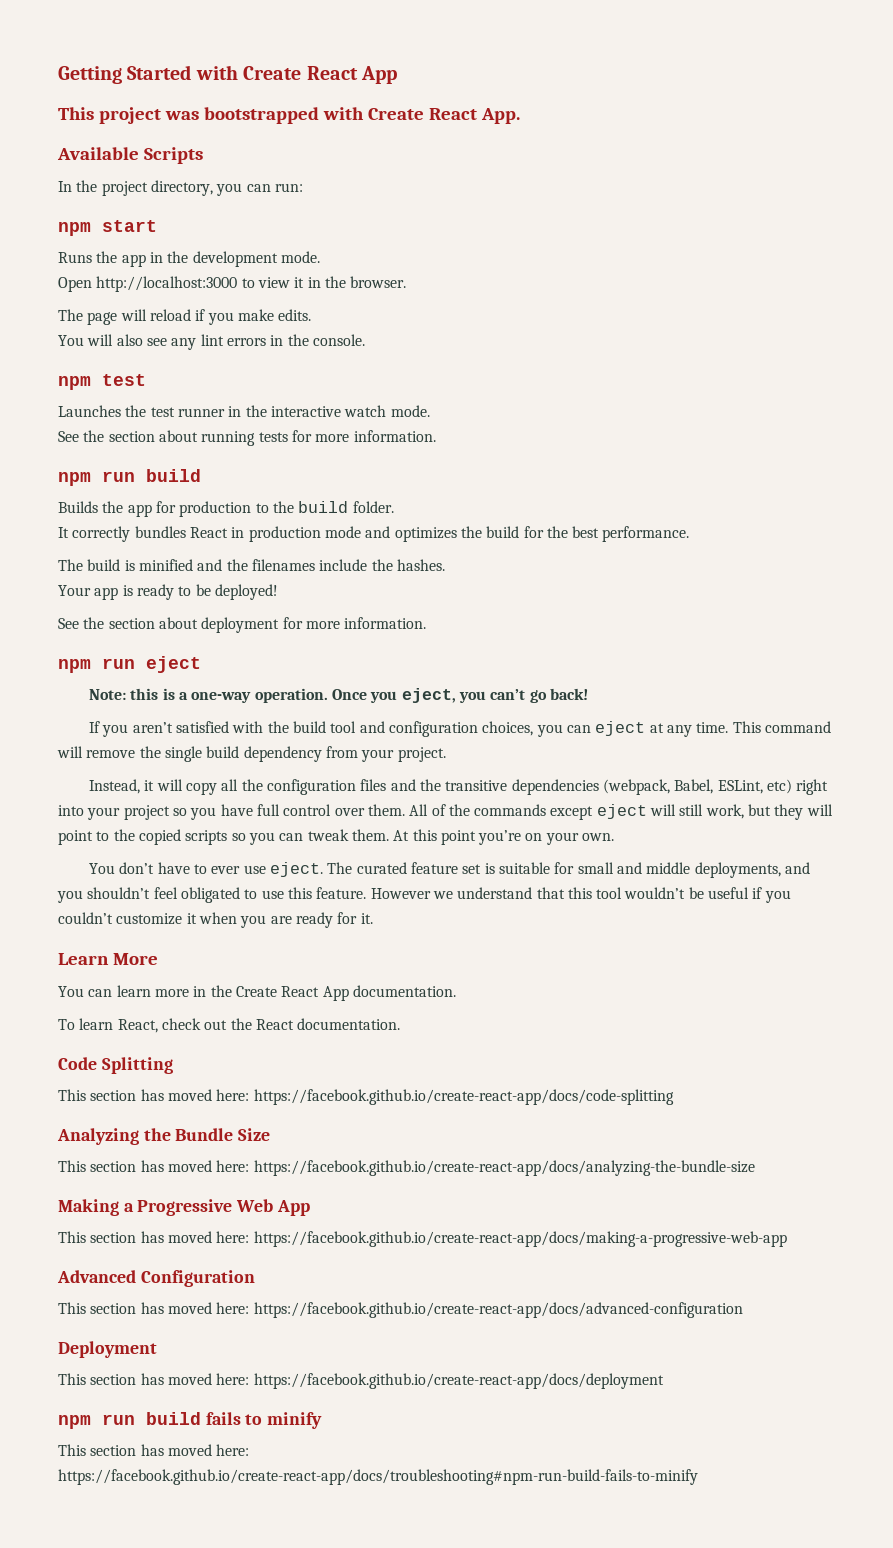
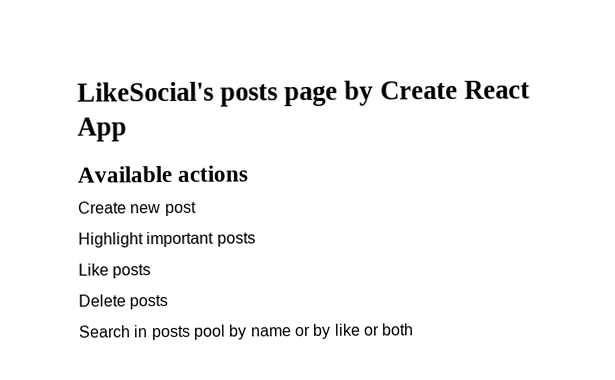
- Getting Started with Create React App
+ LikeSocial's posts page by Create React App
- This project was bootstrapped with Create React App.
- Available Scripts
- In the project directory, you can run:
- npm start
- Runs the app in the development mode.
- Open http://localhost:3000 to view it in the browser.
- The page will reload if you make edits.
- You will also see any lint errors in the console.
- npm test
- Launches the test runner in the interactive watch mode.
- See the section about running tests for more information.
- npm run build
- Builds the app for production to the build folder.
- It correctly bundles React in production mode and optimizes the build for the best performance.
- The build is minified and the filenames include the hashes.
- Your app is ready to be deployed!
- See the section about deployment for more information.
- npm run eject
- Note: this is a one-way operation. Once you eject, you can’t go back!
- If you aren’t satisfied with the build tool and configuration choices, you can eject at any time. This command will remove the single build dependency from your project.
- Instead, it will copy all the configuration files and the transitive dependencies (webpack, Babel, ESLint, etc) right into your project so you have full control over them. All of the commands except eject will still work, but they will point to the copied scripts so you can tweak them. At this point you’re on your own.
- You don’t have to ever use eject. The curated feature set is suitable for small and middle deployments, and you shouldn’t feel obligated to use this feature. However we understand that this tool wouldn’t be useful if you couldn’t customize it when you are ready for it.
- Learn More
- You can learn more in the Create React App documentation.
- To learn React, check out the React documentation.
- Code Splitting
- This section has moved here: https://facebook.github.io/create-react-app/docs/code-splitting
- Analyzing the Bundle Size
- This section has moved here: https://facebook.github.io/create-react-app/docs/analyzing-the-bundle-size
- Making a Progressive Web App
- This section has moved here: https://facebook.github.io/create-react-app/docs/making-a-progressive-web-app
- Advanced Configuration
- This section has moved here: https://facebook.github.io/create-react-app/docs/advanced-configuration
- Deployment
- This section has moved here: https://facebook.github.io/create-react-app/docs/deployment
- npm run build fails to minify
- This section has moved here: https://facebook.github.io/create-react-app/docs/troubleshooting#npm-run-build-fails-to-minify
+ Available actions
+ Create new post
+ Highlight important posts
+ Like posts
+ Delete posts
+ Search in posts pool by name or by like or both

